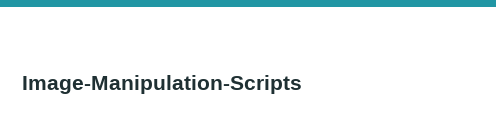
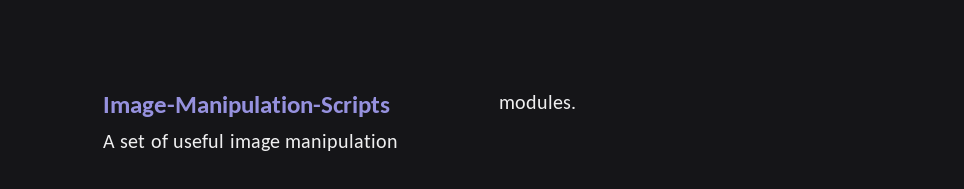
+ A set of useful image manipulation modules.

